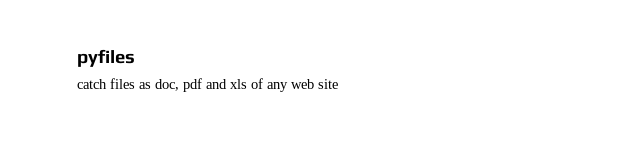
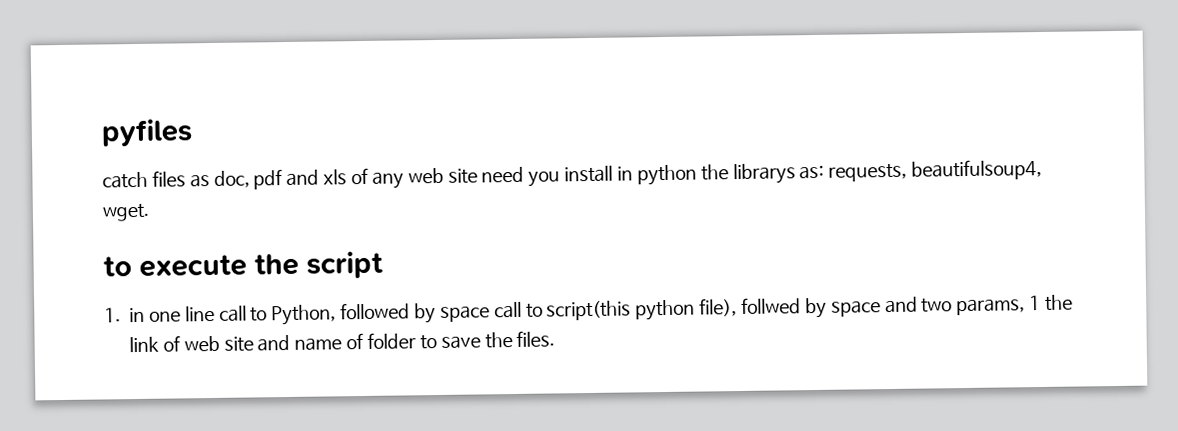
- catch files as doc, pdf and xls of any web site
+ catch files as doc, pdf and xls of any web site need you install in python the librarys as: requests, beautifulsoup4, wget.
+ to execute the script
+ 1. in one line call to Python, followed by space call to script(this python file), follwed by space and two params, 1 the link of web site and name of folder to save the files.

